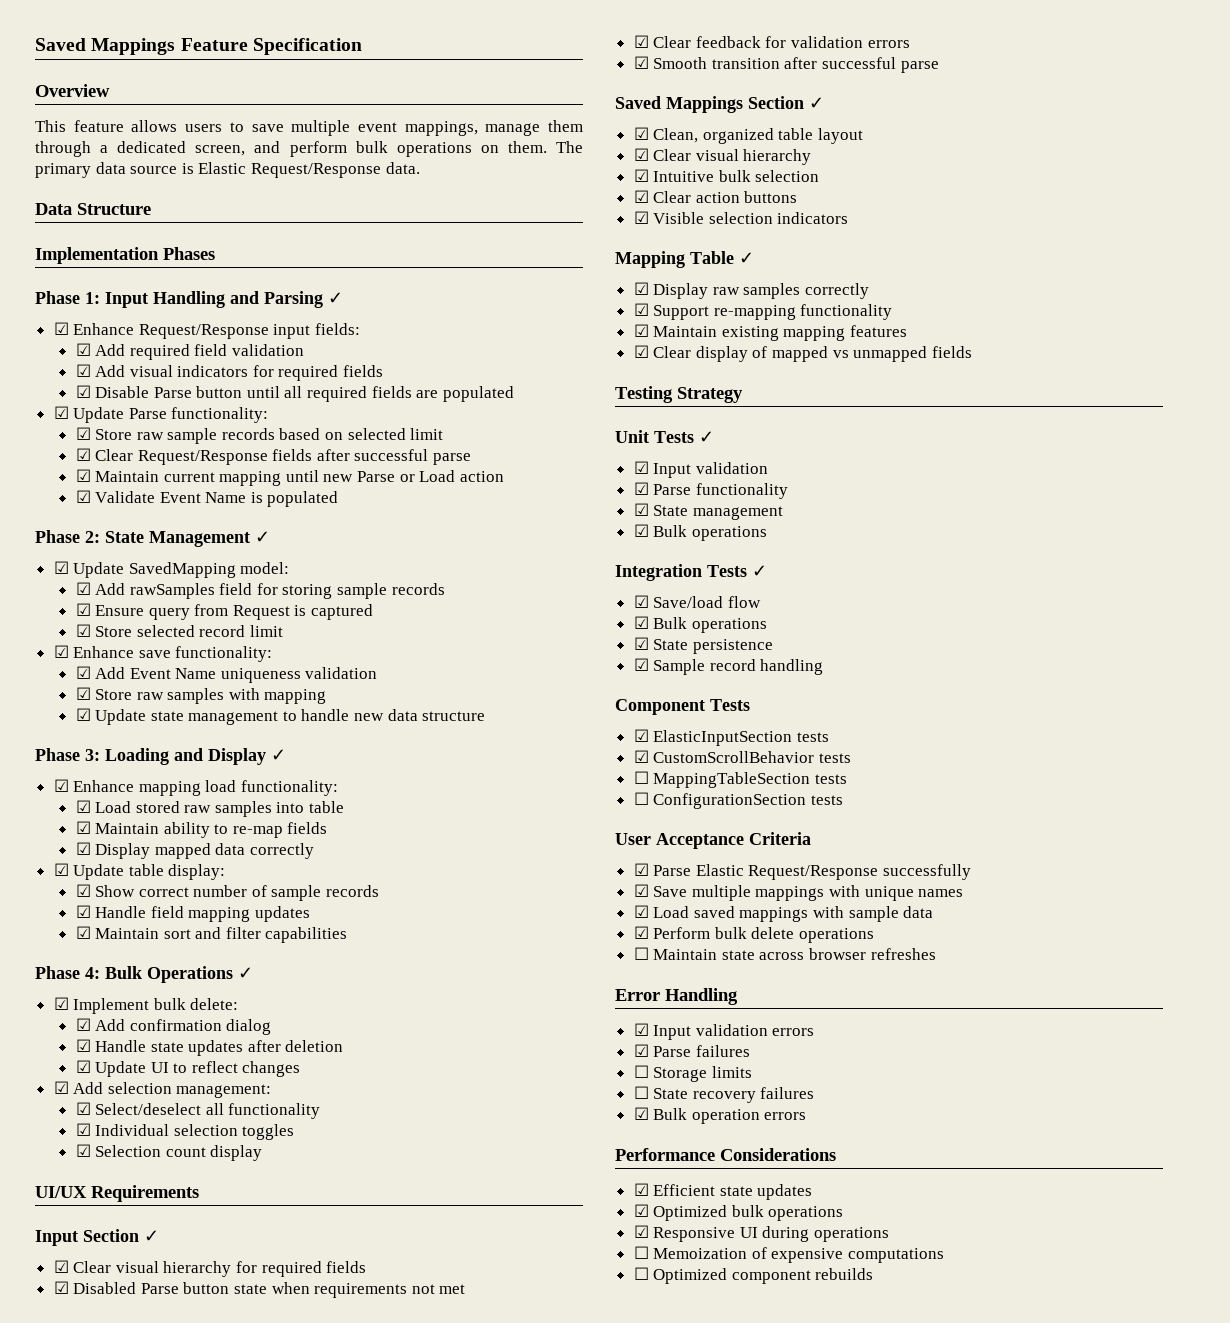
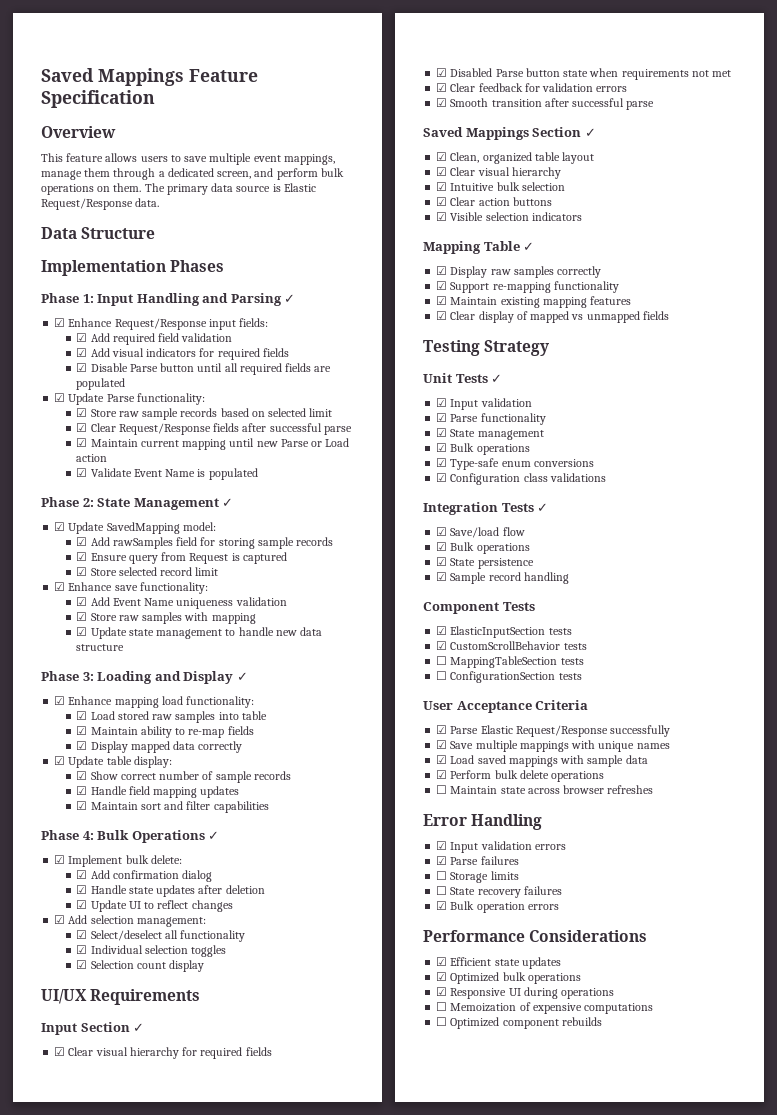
+ ☑ Type-safe enum conversions
+ ☑ Configuration class validations

